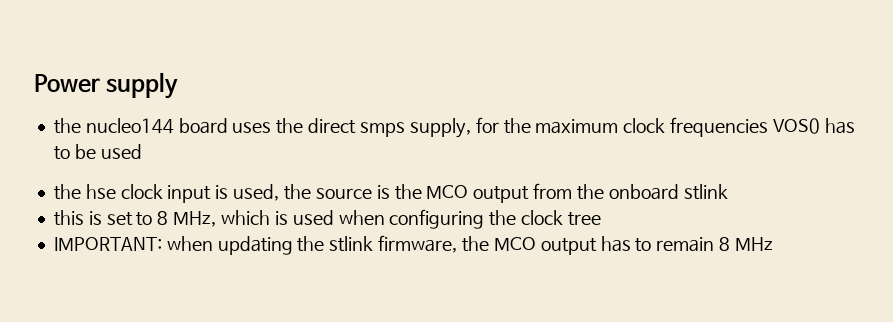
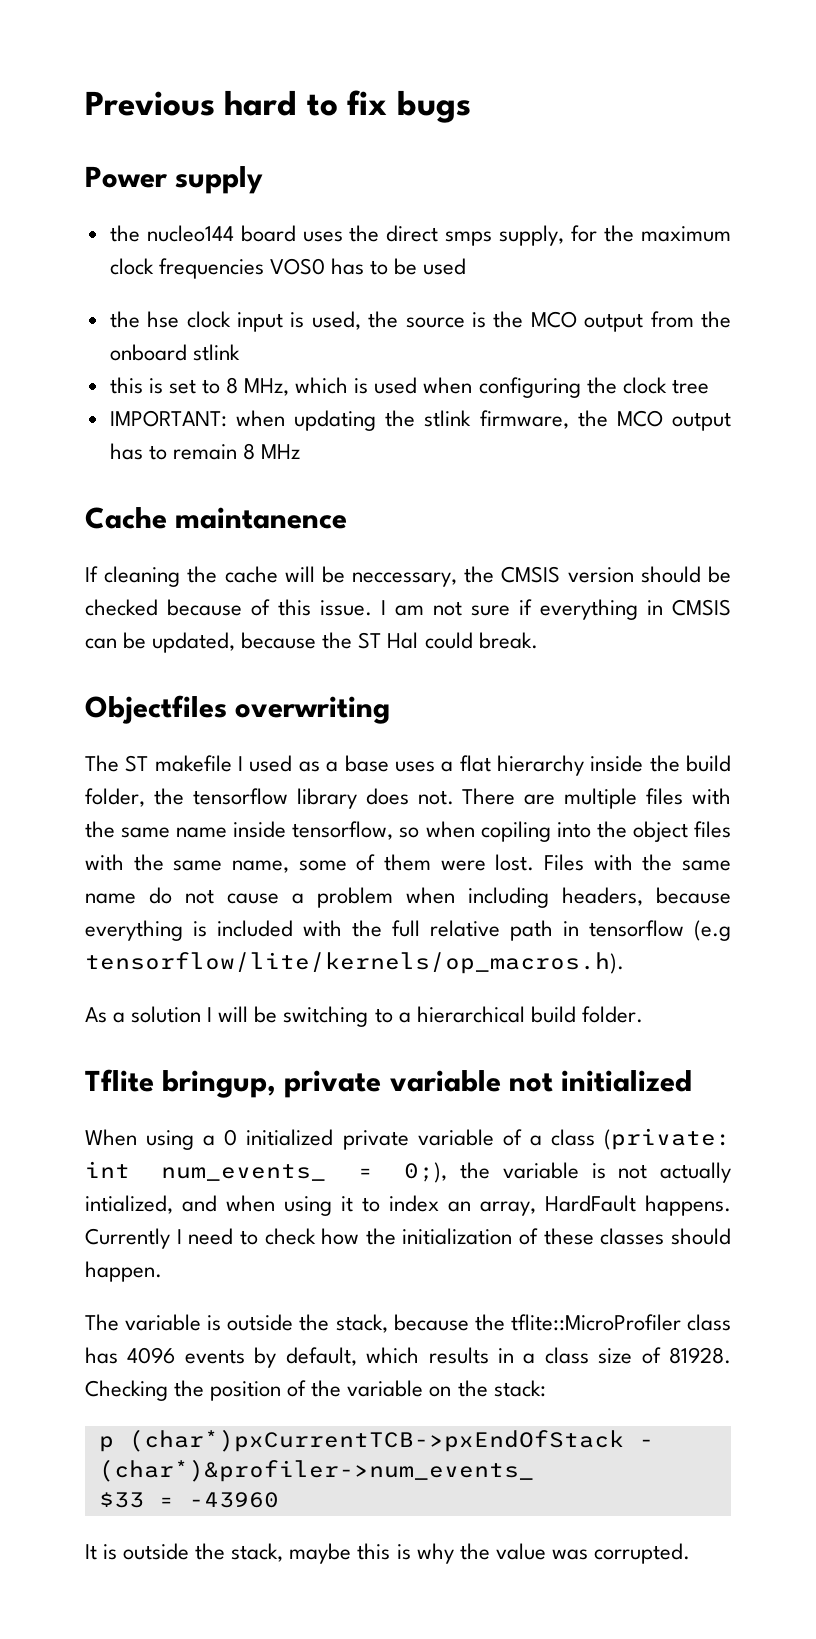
+ Previous hard to fix bugs
+ Cache maintanence
+ If cleaning the cache will be neccessary, the CMSIS version should be checked because of this issue. I am not sure if everything in CMSIS can be updated, because the ST Hal could break.
+ Objectfiles overwriting
+ The ST makefile I used as a base uses a flat hierarchy inside the build folder, the tensorflow library does not. There are multiple files with the same name inside tensorflow, so when copiling into the object files with the same name, some of them were lost. Files with the same name do not cause a problem when including headers, because everything is included with the full relative path in tensorflow (e.g tensorflow/lite/kernels/op_macros.h).
+ As a solution I will be switching to a hierarchical build folder.
+ Tflite bringup, private variable not initialized
+ When using a 0 initialized private variable of a class (private: int num_events_ = 0;), the variable is not actually intialized, and when using it to index an array, HardFault happens. Currently I need to check how the initialization of these classes should happen.
+ The variable is outside the stack, because the tflite::MicroProfiler class has 4096 events by default, which results in a class size of 81928. Checking the position of the variable on the stack:
+ p (char*)pxCurrentTCB->pxEndOfStack - (char*)&profiler->num_events_
+ $33 = -43960
+ It is outside the stack, maybe this is why the value was corrupted.

